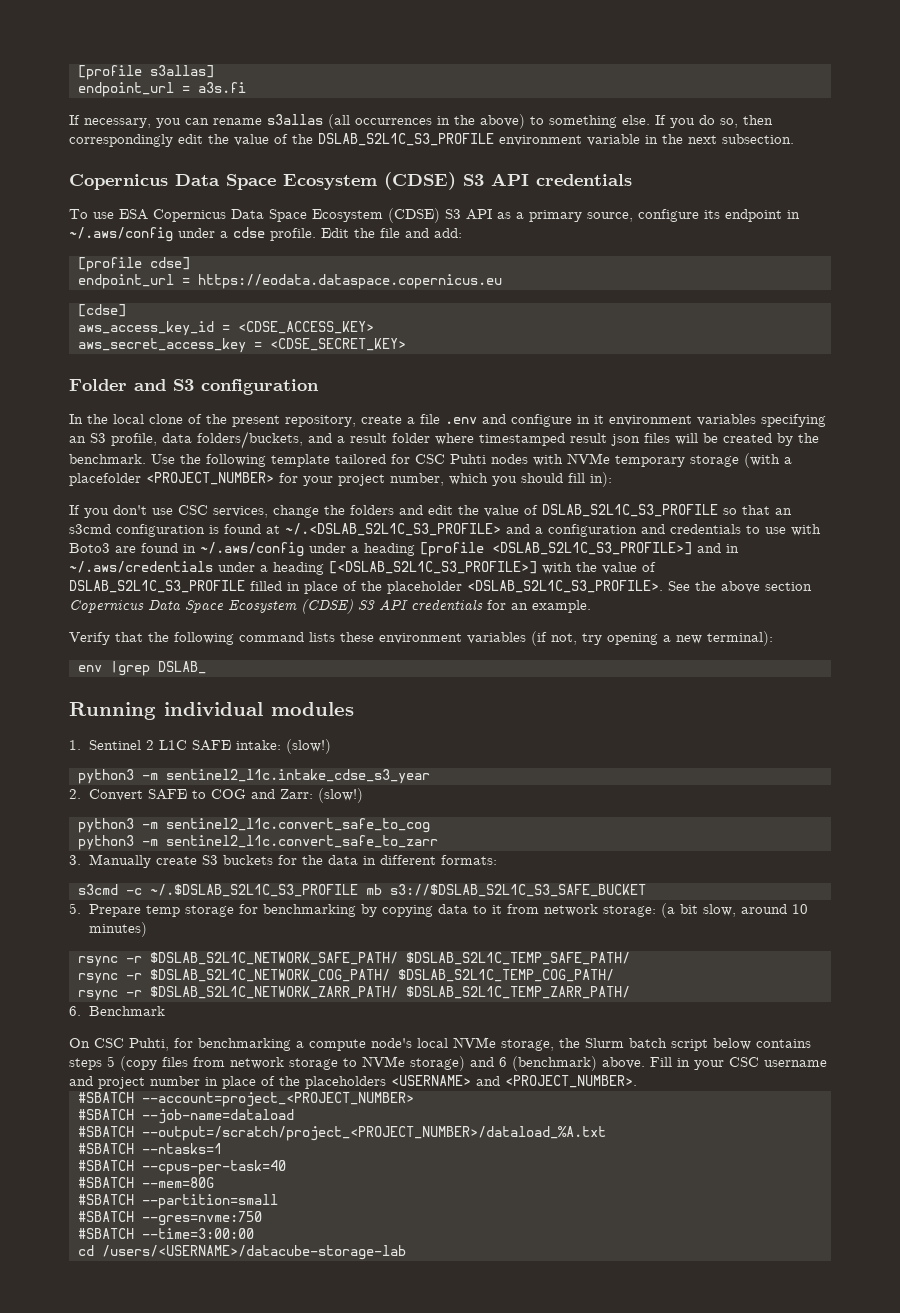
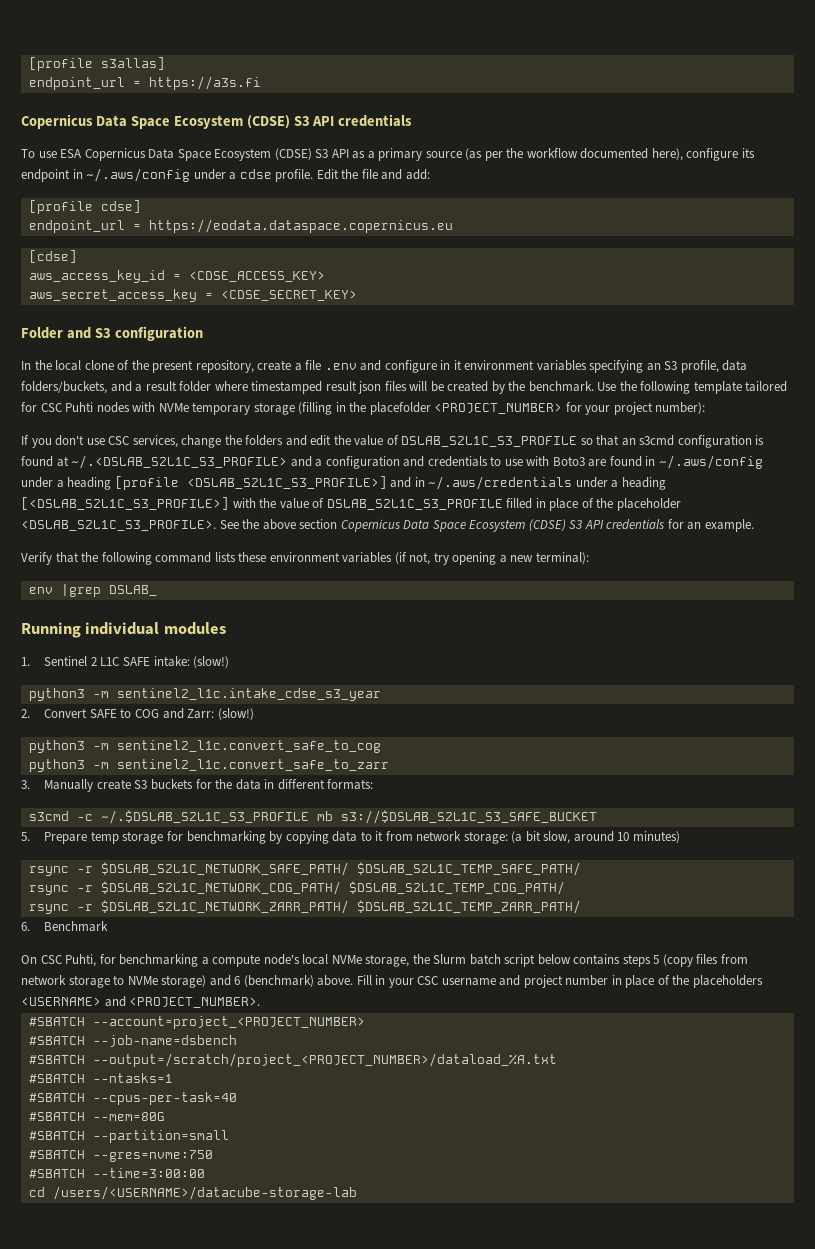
- endpoint_url = a3s.fi
- If necessary, you can rename s3allas (all occurrences in the above) to something else. If you do so, then correspondingly edit the value of the DSLAB_S2L1C_S3_PROFILE environment variable in the next subsection.
+ endpoint_url = https://a3s.fi
- To use ESA Copernicus Data Space Ecosystem (CDSE) S3 API as a primary source, configure its endpoint in ~/.aws/config under a cdse profile.
+ To use ESA Copernicus Data Space Ecosystem (CDSE) S3 API as a primary source (as per the workflow documented here), configure its endpoint in ~/.aws/config under a cdse profile.
- Use the following template tailored for CSC Puhti nodes with NVMe temporary storage (with a placefolder <PROJECT_NUMBER> for your project number, which you should fill in):
+ Use the following template tailored for CSC Puhti nodes with NVMe temporary storage (filling in the placefolder <PROJECT_NUMBER> for your project number):
- #SBATCH --job-name=dataload
+ #SBATCH --job-name=dsbench

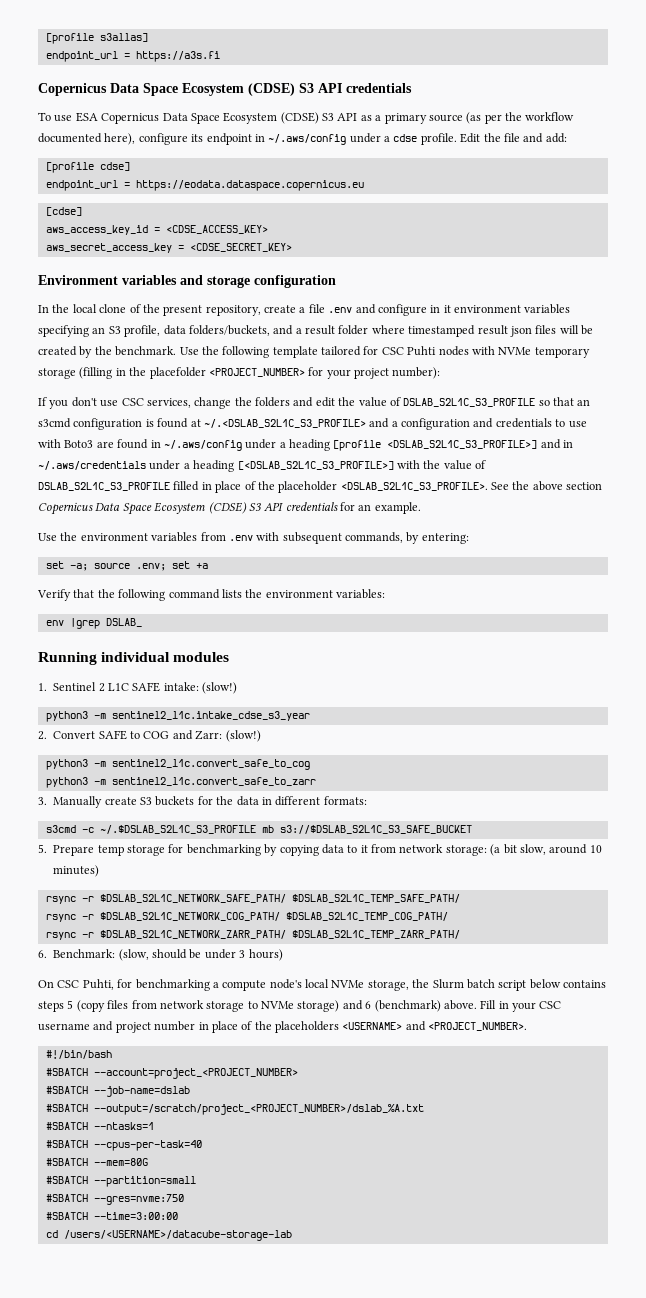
- Folder and S3 configuration
+ Environment variables and storage configuration
+ Use the environment variables from .env with subsequent commands, by entering:
+ set -a; source .env; set +a
- Verify that the following command lists these environment variables (if not, try opening a new terminal):
+ Verify that the following command lists the environment variables:
- 6. Benchmark
+ 6. Benchmark: (slow, should be under 3 hours)
+ #!/bin/bash
- #SBATCH --job-name=dsbench
- #SBATCH --output=/scratch/project_<PROJECT_NUMBER>/dataload_%A.txt
+ #SBATCH --job-name=dslab
+ #SBATCH --output=/scratch/project_<PROJECT_NUMBER>/dslab_%A.txt

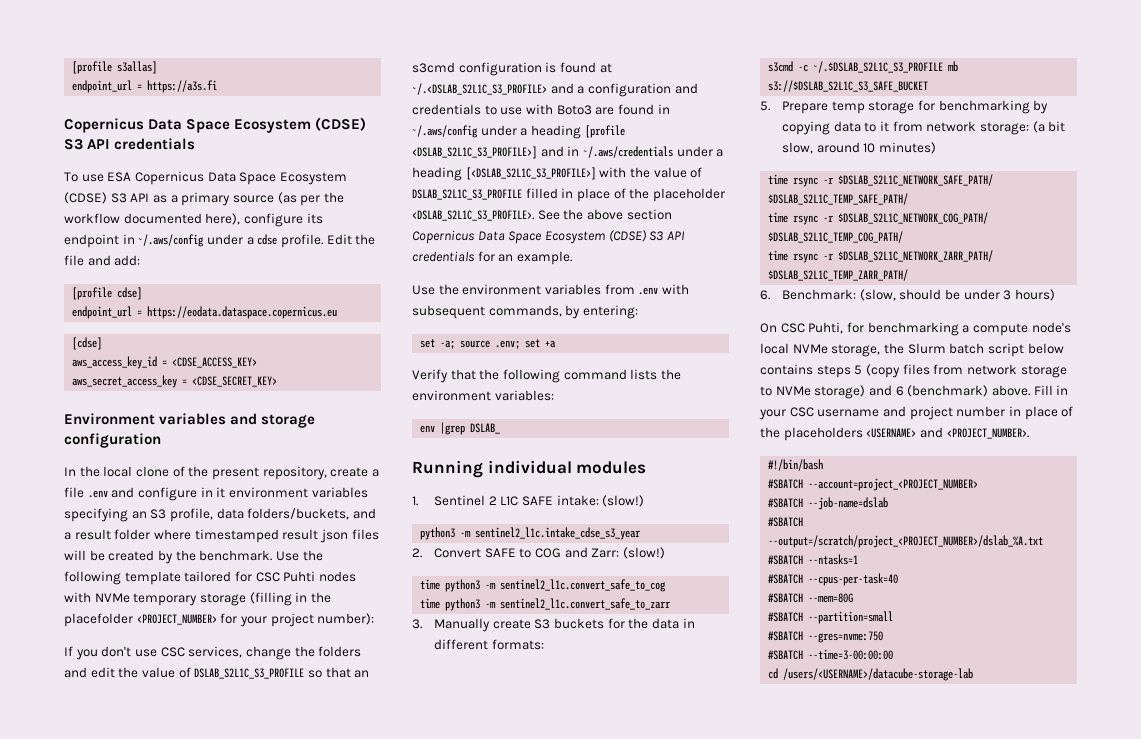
- python3 -m sentinel2_l1c.convert_safe_to_cog
+ time python3 -m sentinel2_l1c.convert_safe_to_cog
- python3 -m sentinel2_l1c.convert_safe_to_zarr
+ time python3 -m sentinel2_l1c.convert_safe_to_zarr
- rsync -r $DSLAB_S2L1C_NETWORK_SAFE_PATH/ $DSLAB_S2L1C_TEMP_SAFE_PATH/
+ time rsync -r $DSLAB_S2L1C_NETWORK_SAFE_PATH/ $DSLAB_S2L1C_TEMP_SAFE_PATH/
- rsync -r $DSLAB_S2L1C_NETWORK_COG_PATH/ $DSLAB_S2L1C_TEMP_COG_PATH/
+ time rsync -r $DSLAB_S2L1C_NETWORK_COG_PATH/ $DSLAB_S2L1C_TEMP_COG_PATH/
- rsync -r $DSLAB_S2L1C_NETWORK_ZARR_PATH/ $DSLAB_S2L1C_TEMP_ZARR_PATH/
+ time rsync -r $DSLAB_S2L1C_NETWORK_ZARR_PATH/ $DSLAB_S2L1C_TEMP_ZARR_PATH/
- #SBATCH --time=3:00:00
+ #SBATCH --time=3-00:00:00

